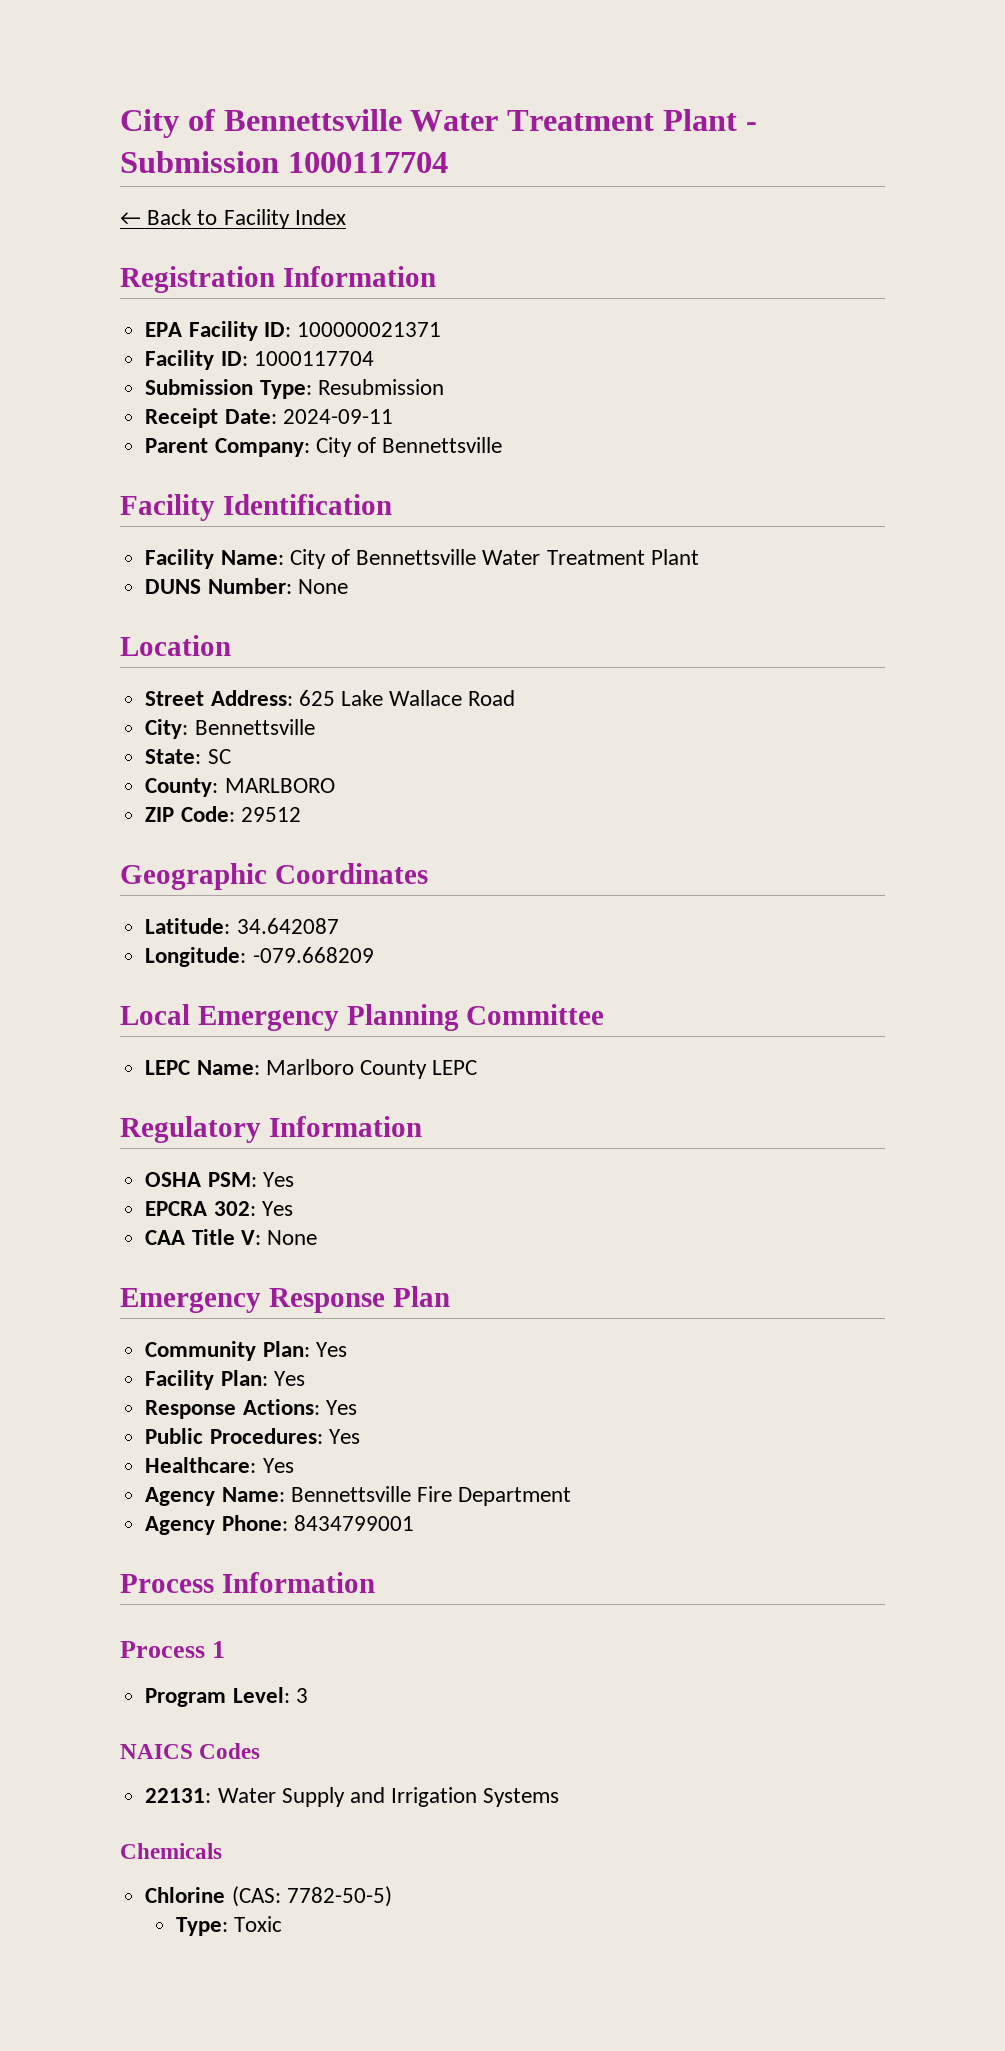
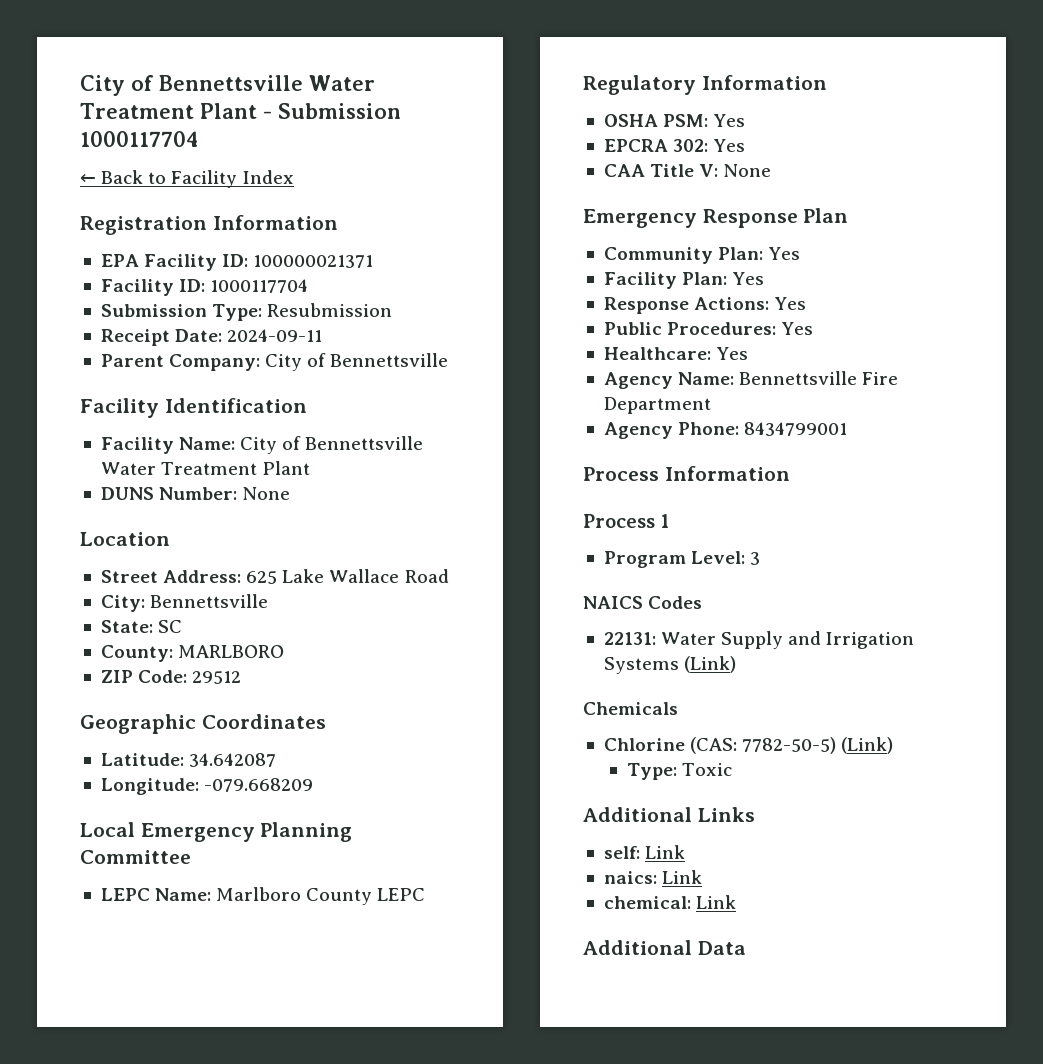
- 22131: Water Supply and Irrigation Systems
+ 22131: Water Supply and Irrigation Systems (Link)
- Chlorine (CAS: 7782-50-5)
+ Chlorine (CAS: 7782-50-5) (Link)
+ Additional Links
+ self: Link
+ naics: Link
+ chemical: Link
+ Additional Data

